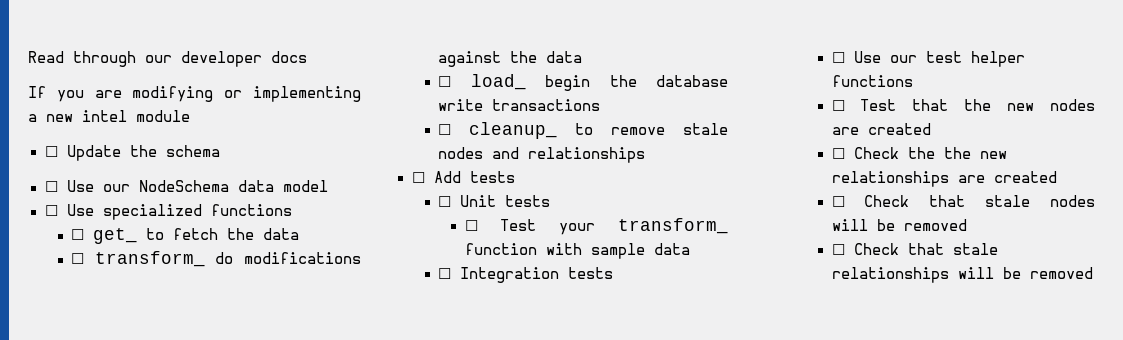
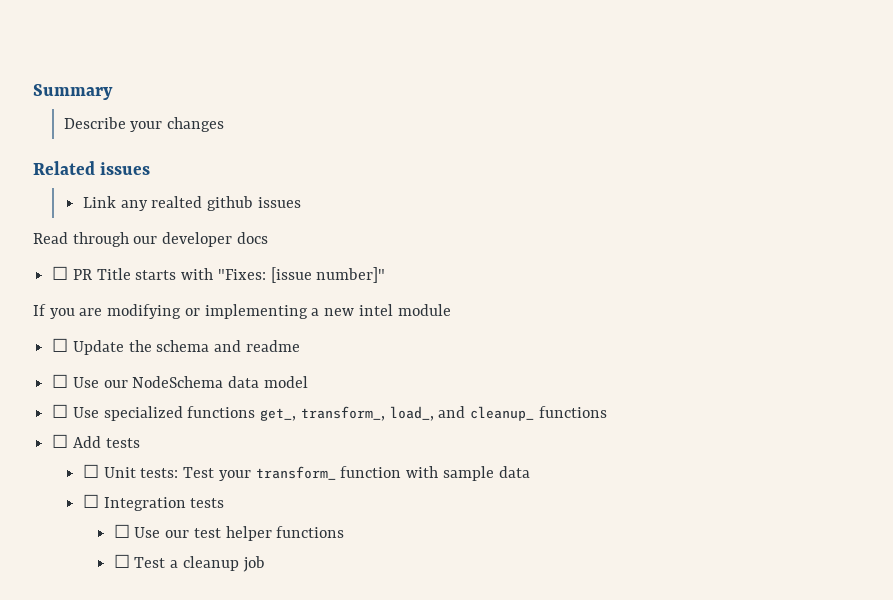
+ Summary
+ Describe your changes
+ Related issues
+ Link any realted github issues
+ ☐ PR Title starts with "Fixes: [issue number]"
- ☐ Update the schema
+ ☐ Update the schema and readme
- ☐ Use specialized functions
- ☐ get_ to fetch the data
- ☐ transform_ do modifications against the data
- ☐ load_ begin the database write transactions
- ☐ cleanup_ to remove stale nodes and relationships
+ ☐ Use specialized functions get_, transform_, load_, and cleanup_ functions
- ☐ Unit tests
- ☐ Test your transform_ function with sample data
+ ☐ Unit tests: Test your transform_ function with sample data
- ☐ Test that the new nodes are created
- ☐ Check the the new relationships are created
- ☐ Check that stale nodes will be removed
- ☐ Check that stale relationships will be removed
+ ☐ Test a cleanup job

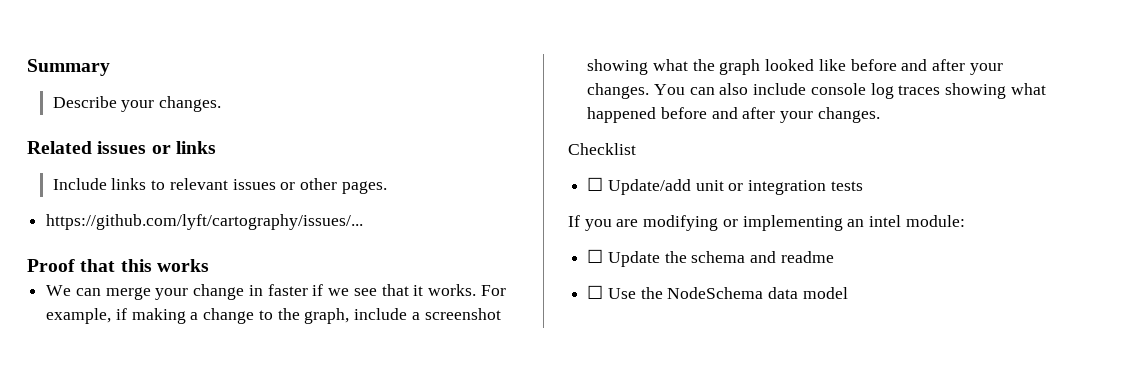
- Describe your changes
+ Describe your changes.
- Related issues
- Link any realted github issues
- Read through our developer docs
- ☐ PR Title starts with "Fixes: [issue number]"
+ Related issues or links
+ Include links to relevant issues or other pages.
+ https://github.com/lyft/cartography/issues/...
+ Proof that this works
+ We can merge your change in faster if we see that it works. For example, if making a change to the graph, include a screenshot showing what the graph looked like before and after your changes. You can also include console log traces showing what happened before and after your changes.
+ Checklist
+ ☐ Update/add unit or integration tests
- If you are modifying or implementing a new intel module
+ If you are modifying or implementing an intel module:
- ☐ Use our NodeSchema data model
+ ☐ Use the NodeSchema data model
- ☐ Use specialized functions get_, transform_, load_, and cleanup_ functions
- ☐ Add tests
- ☐ Unit tests: Test your transform_ function with sample data
- ☐ Integration tests
- ☐ Use our test helper functions
- ☐ Test a cleanup job

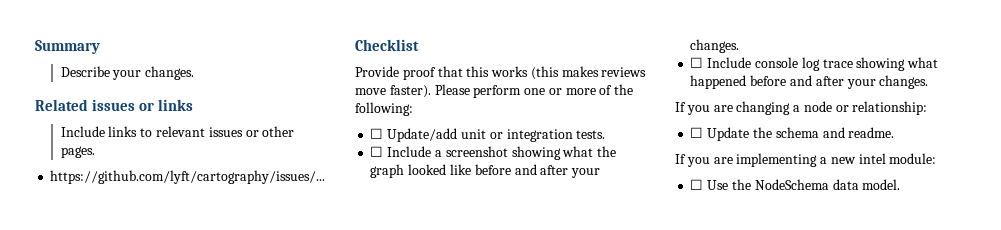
- Proof that this works
- We can merge your change in faster if we see that it works. For example, if making a change to the graph, include a screenshot showing what the graph looked like before and after your changes. You can also include console log traces showing what happened before and after your changes.
+ Checklist
+ Provide proof that this works (this makes reviews move faster). Please perform one or more of the following:
+ ☐ Update/add unit or integration tests.
+ ☐ Include a screenshot showing what the graph looked like before and after your changes.
+ ☐ Include console log trace showing what happened before and after your changes.
- Checklist
- ☐ Update/add unit or integration tests
- If you are modifying or implementing an intel module:
+ If you are changing a node or relationship:
- ☐ Update the schema and readme
+ ☐ Update the schema and readme.
+ If you are implementing a new intel module:
- ☐ Use the NodeSchema data model
+ ☐ Use the NodeSchema data model.

